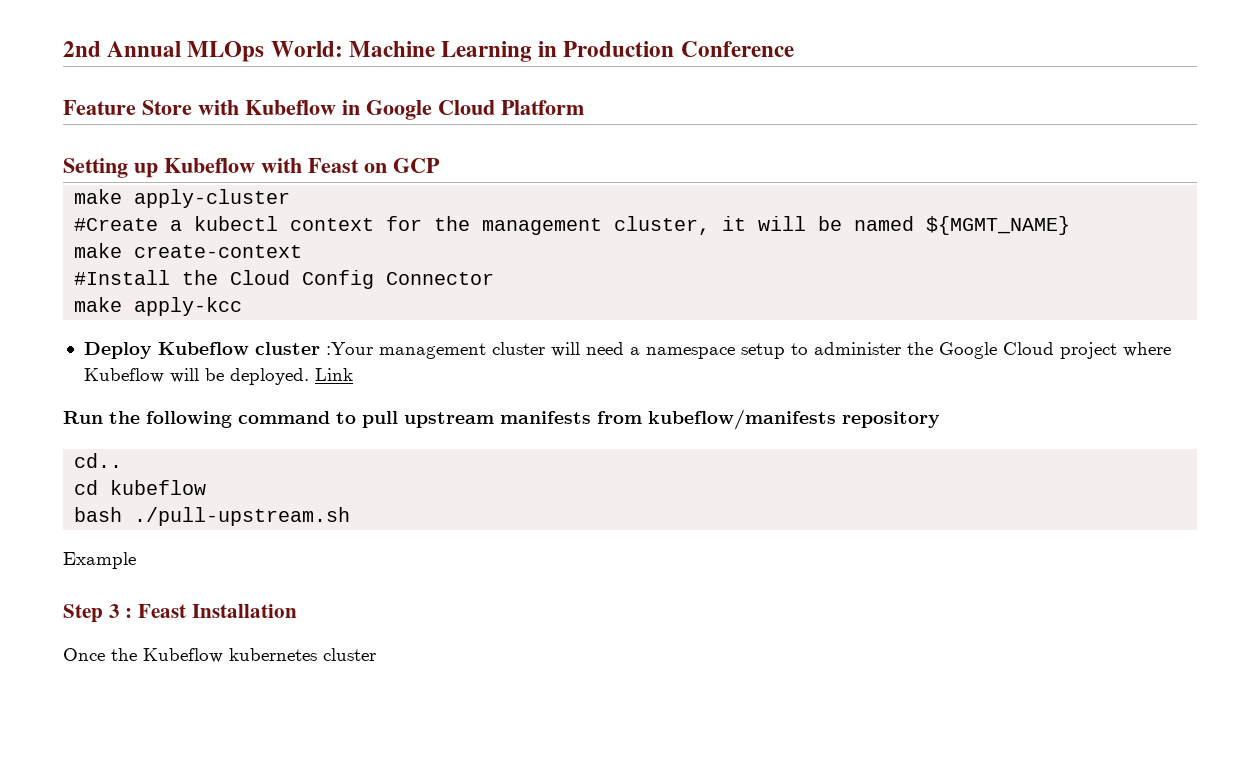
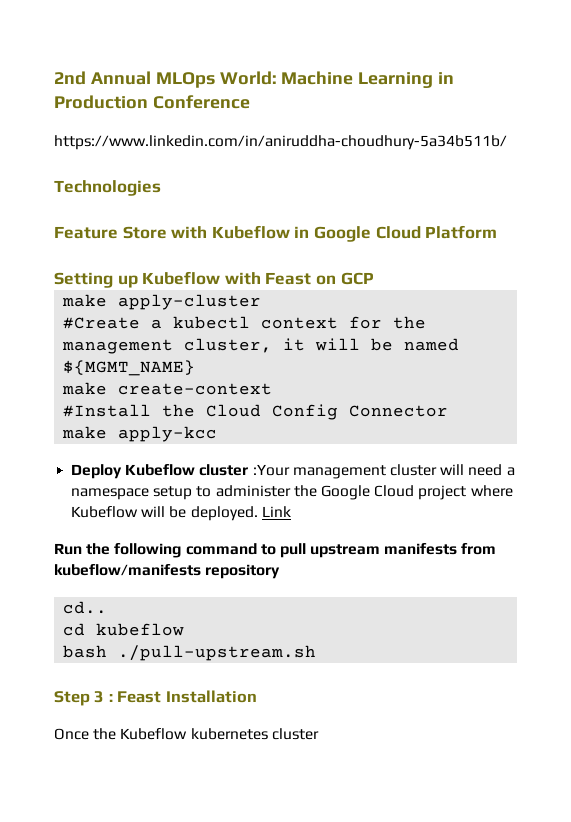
+ https://www.linkedin.com/in/aniruddha-choudhury-5a34b511b/
+ Technologies
- Example

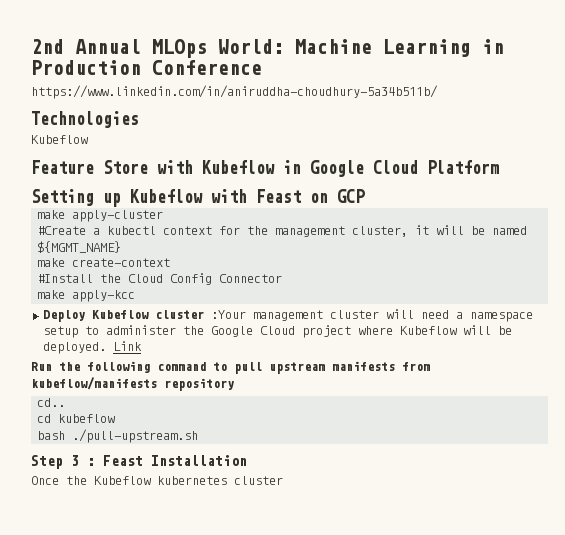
  Technologies
+ Kubeflow

